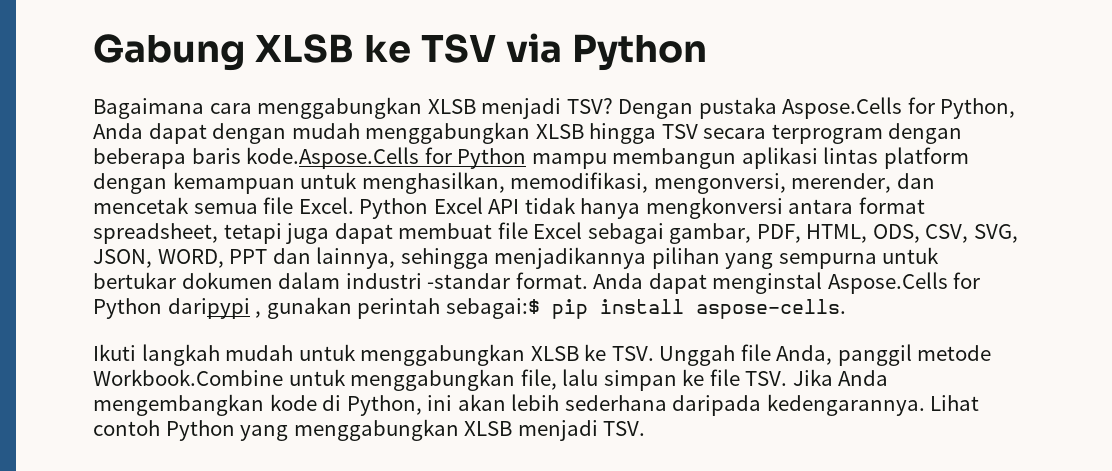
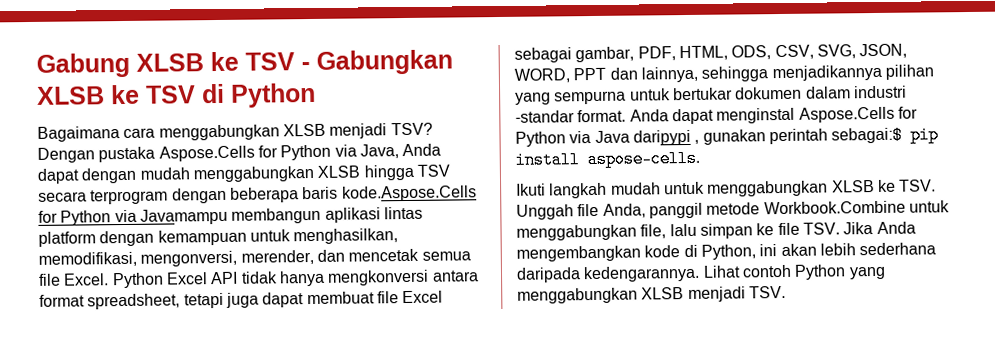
- Gabung XLSB ke TSV via Python
+ Gabung XLSB ke TSV - Gabungkan XLSB ke TSV di Python
- Dengan pustaka Aspose.Cells for Python, Anda dapat dengan mudah menggabungkan XLSB hingga TSV secara terprogram dengan beberapa baris kode.Aspose.Cells for Python mampu membangun aplikasi lintas platform dengan kemampuan untuk menghasilkan, memodifikasi, mengonversi, merender, dan mencetak semua file Excel.
+ Dengan pustaka Aspose.Cells for Python via Java, Anda dapat dengan mudah menggabungkan XLSB hingga TSV secara terprogram dengan beberapa baris kode.Aspose.Cells for Python via Javamampu membangun aplikasi lintas platform dengan kemampuan untuk menghasilkan, memodifikasi, mengonversi, merender, dan mencetak semua file Excel.
- Anda dapat menginstal Aspose.Cells for Python daripypi , gunakan perintah sebagai:$ pip install aspose-cells.
+ Anda dapat menginstal Aspose.Cells for Python via Java daripypi , gunakan perintah sebagai:$ pip install aspose-cells.

